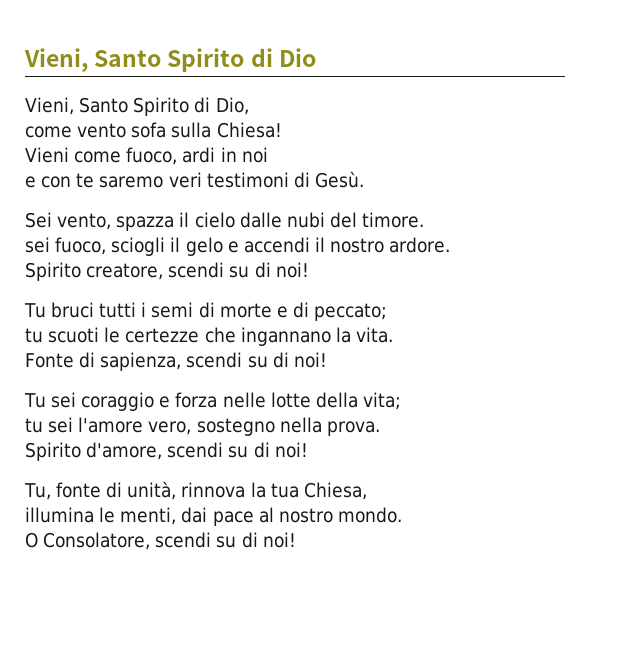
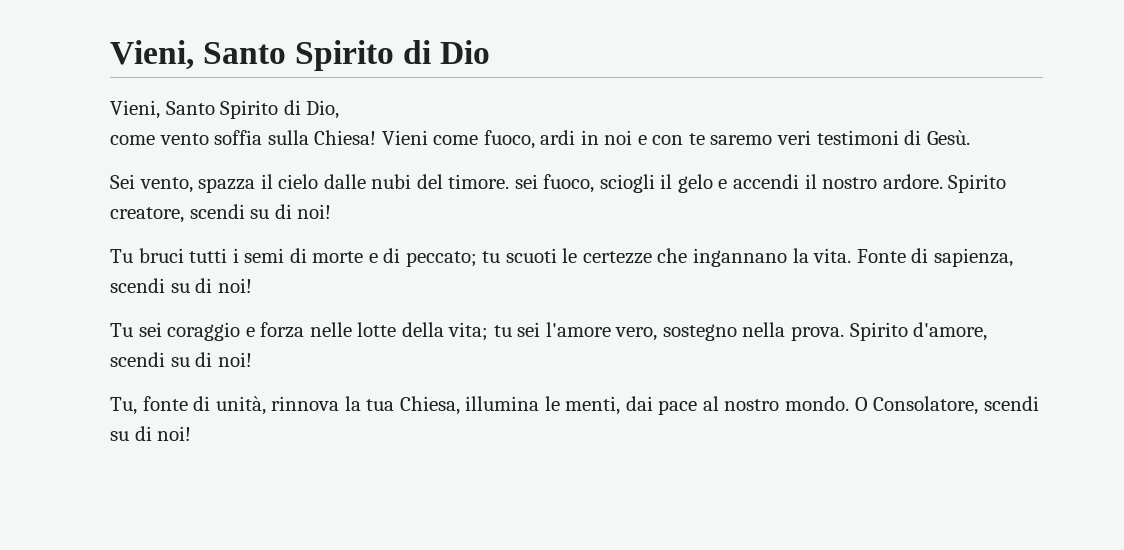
- come vento sofa sulla Chiesa!
- Vieni come fuoco, ardi in noi
- e con te saremo veri testimoni di Gesù.
+ come vento soffia sulla Chiesa! Vieni come fuoco, ardi in noi e con te saremo veri testimoni di Gesù.
- Sei vento, spazza il cielo dalle nubi del timore.
- sei fuoco, sciogli il gelo e accendi il nostro ardore.
- Spirito creatore, scendi su di noi!
+ Sei vento, spazza il cielo dalle nubi del timore. sei fuoco, sciogli il gelo e accendi il nostro ardore. Spirito creatore, scendi su di noi!
- Tu bruci tutti i semi di morte e di peccato;
- tu scuoti le certezze che ingannano la vita.
- Fonte di sapienza, scendi su di noi!
+ Tu bruci tutti i semi di morte e di peccato; tu scuoti le certezze che ingannano la vita. Fonte di sapienza, scendi su di noi!
- Tu sei coraggio e forza nelle lotte della vita;
- tu sei l'amore vero, sostegno nella prova.
- Spirito d'amore, scendi su di noi!
+ Tu sei coraggio e forza nelle lotte della vita; tu sei l'amore vero, sostegno nella prova. Spirito d'amore, scendi su di noi!
- Tu, fonte di unità, rinnova la tua Chiesa,
- illumina le menti, dai pace al nostro mondo.
- O Consolatore, scendi su di noi!
+ Tu, fonte di unità, rinnova la tua Chiesa, illumina le menti, dai pace al nostro mondo. O Consolatore, scendi su di noi!

